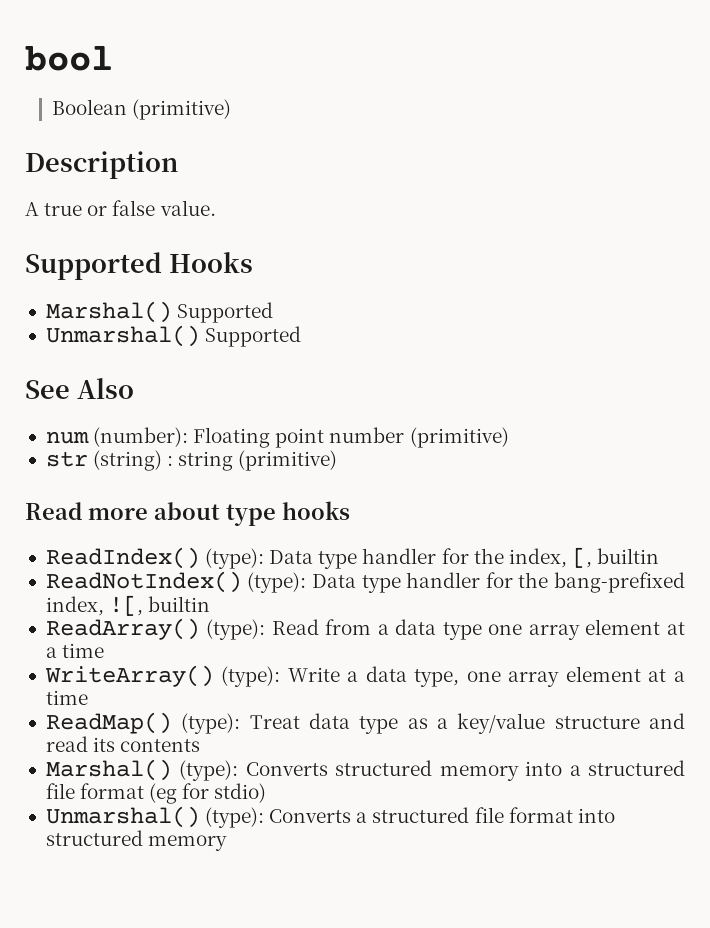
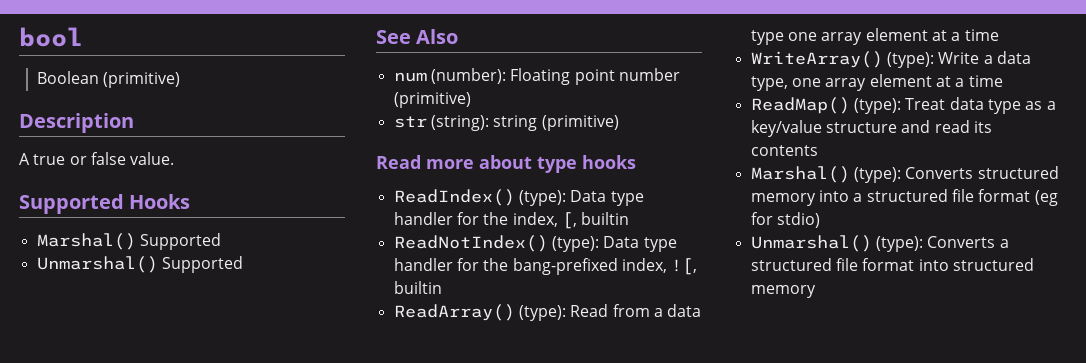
- str (string) : string (primitive)
+ str (string): string (primitive)

